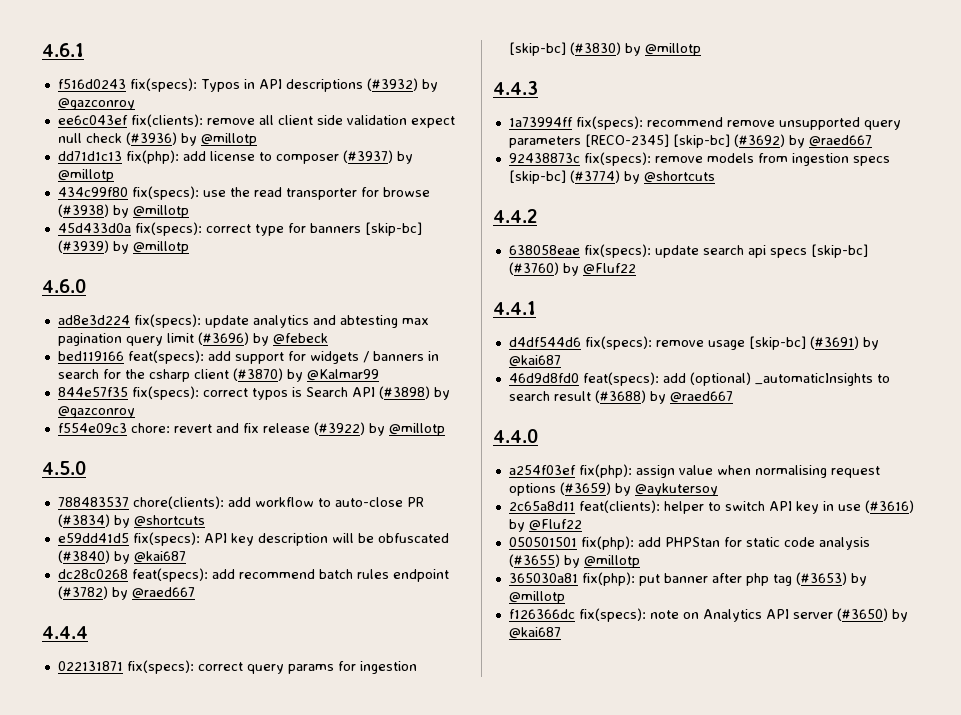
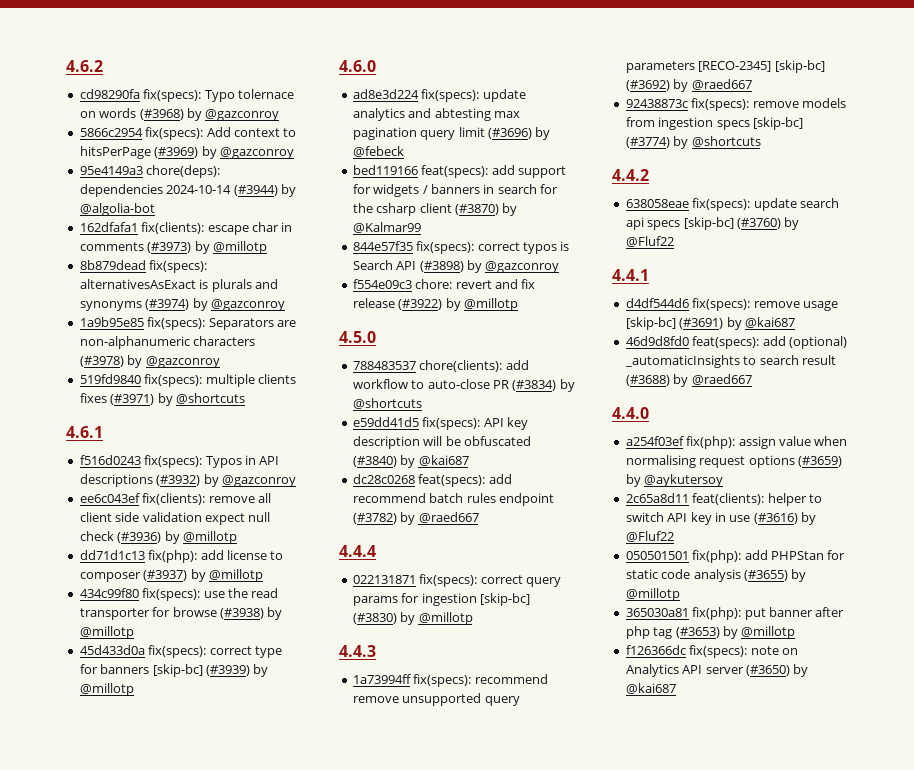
+ 4.6.2
+ cd98290fa fix(specs): Typo tolernace on words (#3968) by @gazconroy
+ 5866c2954 fix(specs): Add context to hitsPerPage (#3969) by @gazconroy
+ 95e4149a3 chore(deps): dependencies 2024-10-14 (#3944) by @algolia-bot
+ 162dfafa1 fix(clients): escape char in comments (#3973) by @millotp
+ 8b879dead fix(specs): alternativesAsExact is plurals and synonyms (#3974) by @gazconroy
+ 1a9b95e85 fix(specs): Separators are non-alphanumeric characters (#3978) by @gazconroy
+ 519fd9840 fix(specs): multiple clients fixes (#3971) by @shortcuts

